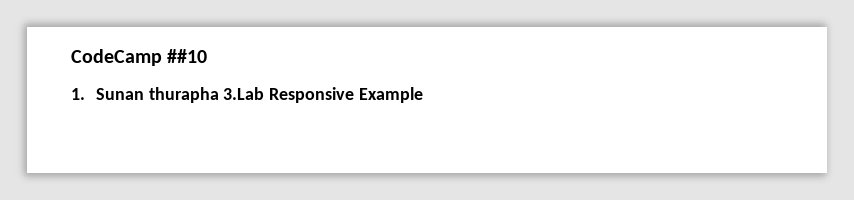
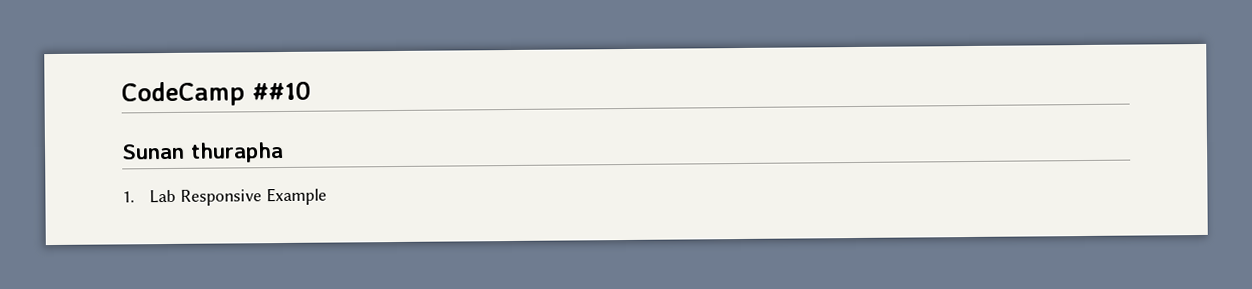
- 1. Sunan thurapha 3.Lab Responsive Example
+ Sunan thurapha
+ 1. Lab Responsive Example

